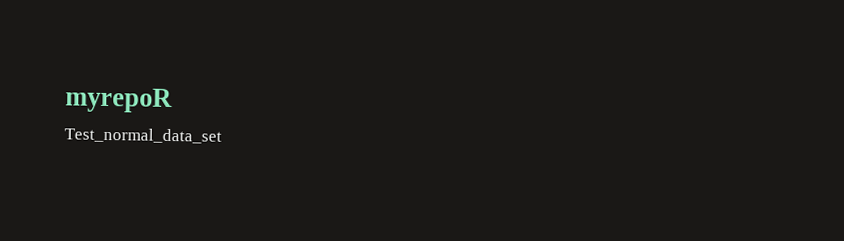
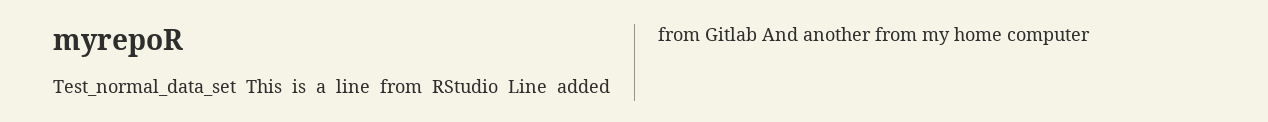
- Test_normal_data_set
+ Test_normal_data_set This is a line from RStudio Line added from Gitlab And another from my home computer

